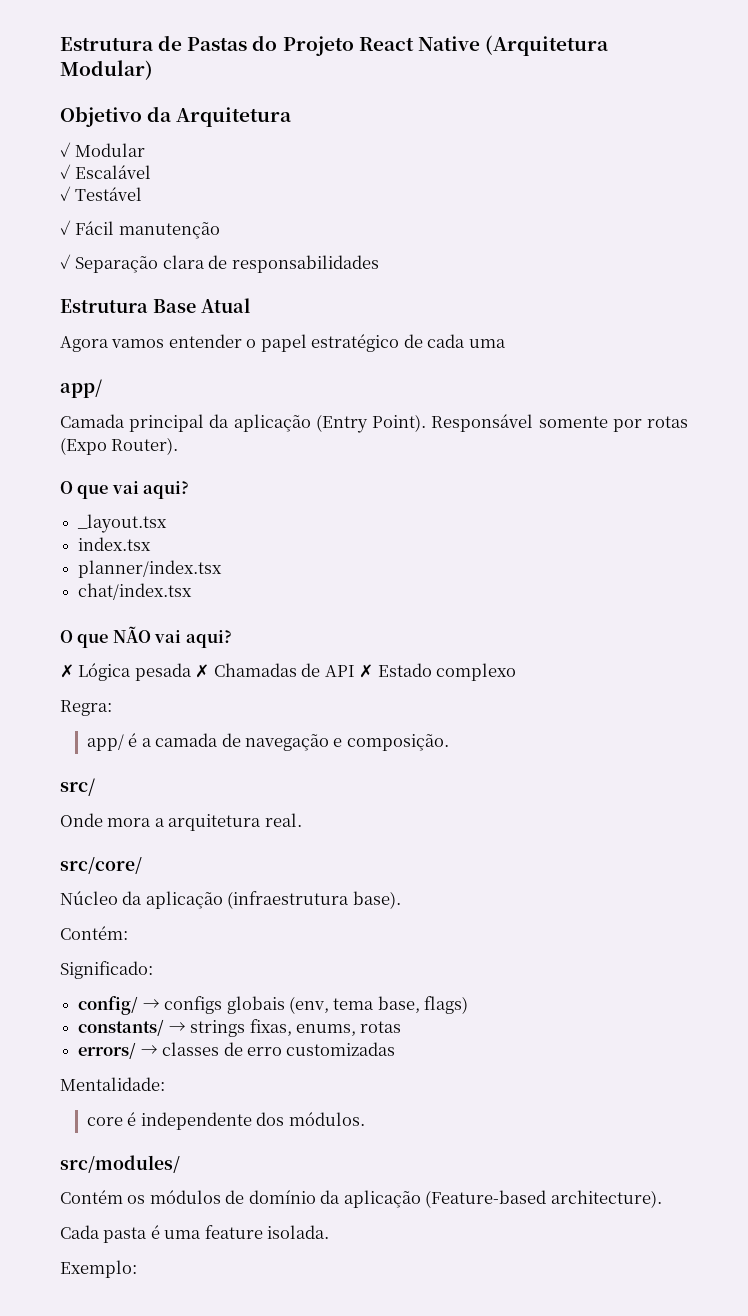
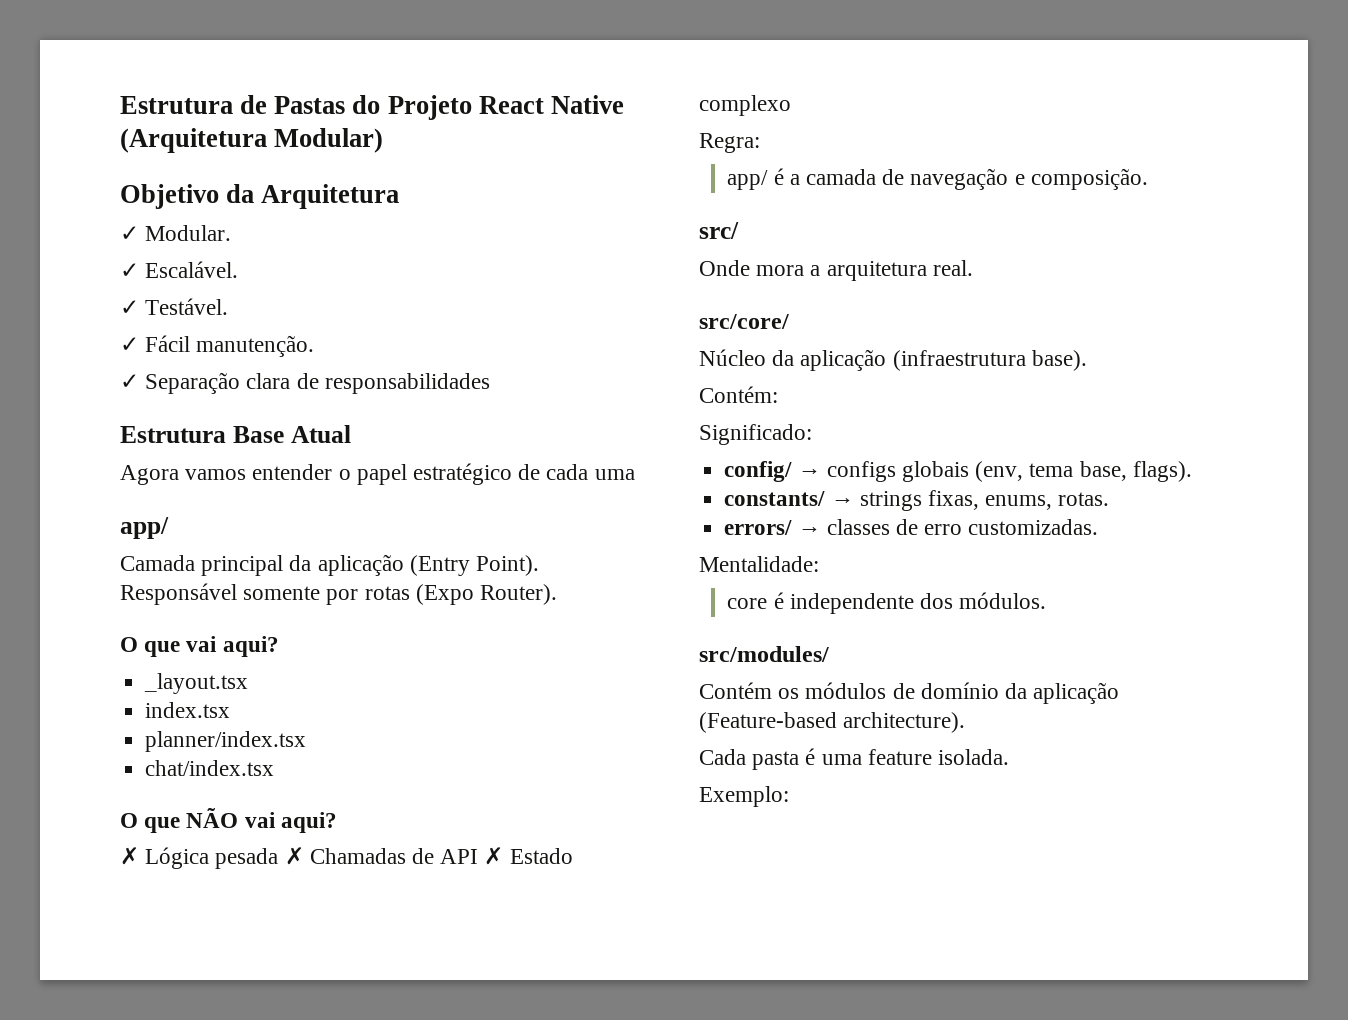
- ✓ Modular
- ✓ Escalável
- ✓ Testável
+ ✓ Modular.
+ ✓ Escalável.
+ ✓ Testável.
- ✓ Fácil manutenção
+ ✓ Fácil manutenção.
- config/ → configs globais (env, tema base, flags)
+ config/ → configs globais (env, tema base, flags).
- constants/ → strings fixas, enums, rotas
+ constants/ → strings fixas, enums, rotas.
- errors/ → classes de erro customizadas
+ errors/ → classes de erro customizadas.

